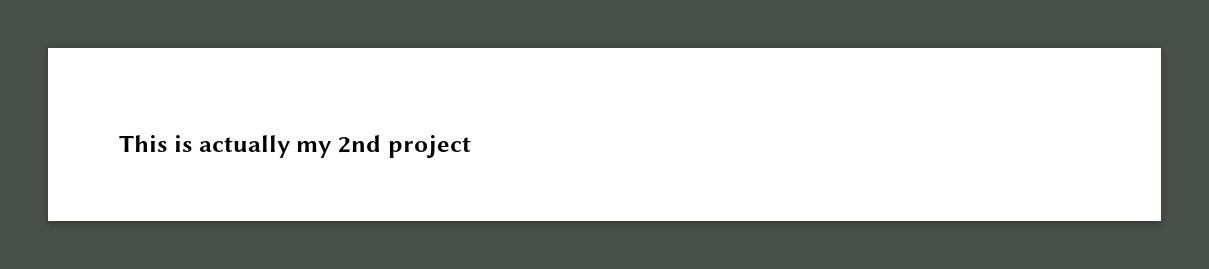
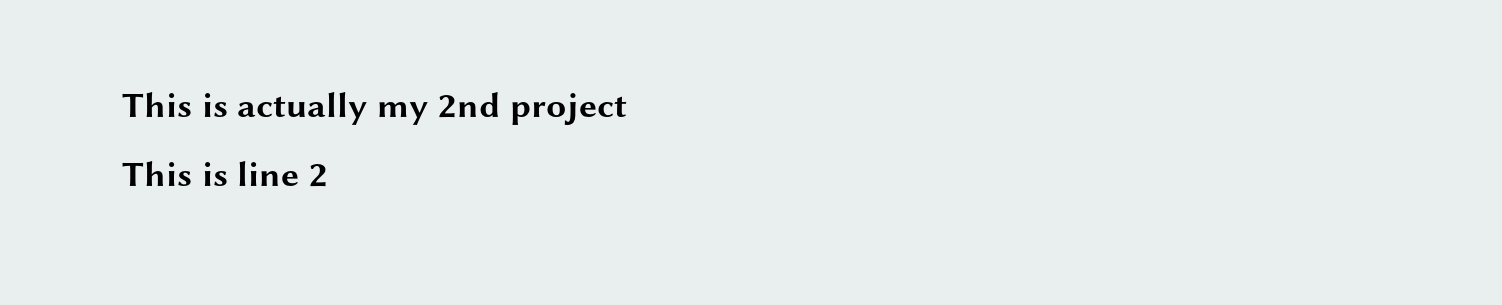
+ This is line 2

